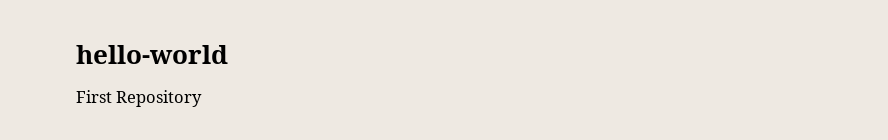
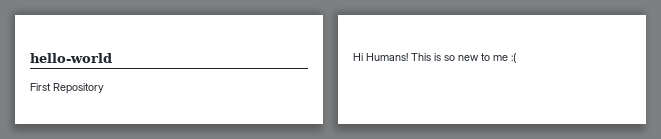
+ Hi Humans! This is so new to me :(

